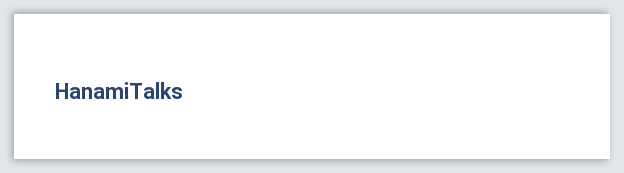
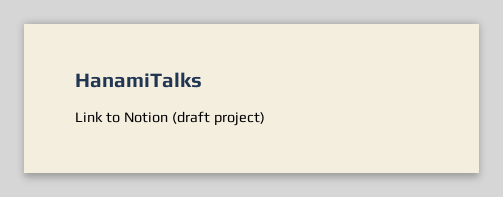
+ Link to Notion (draft project)

